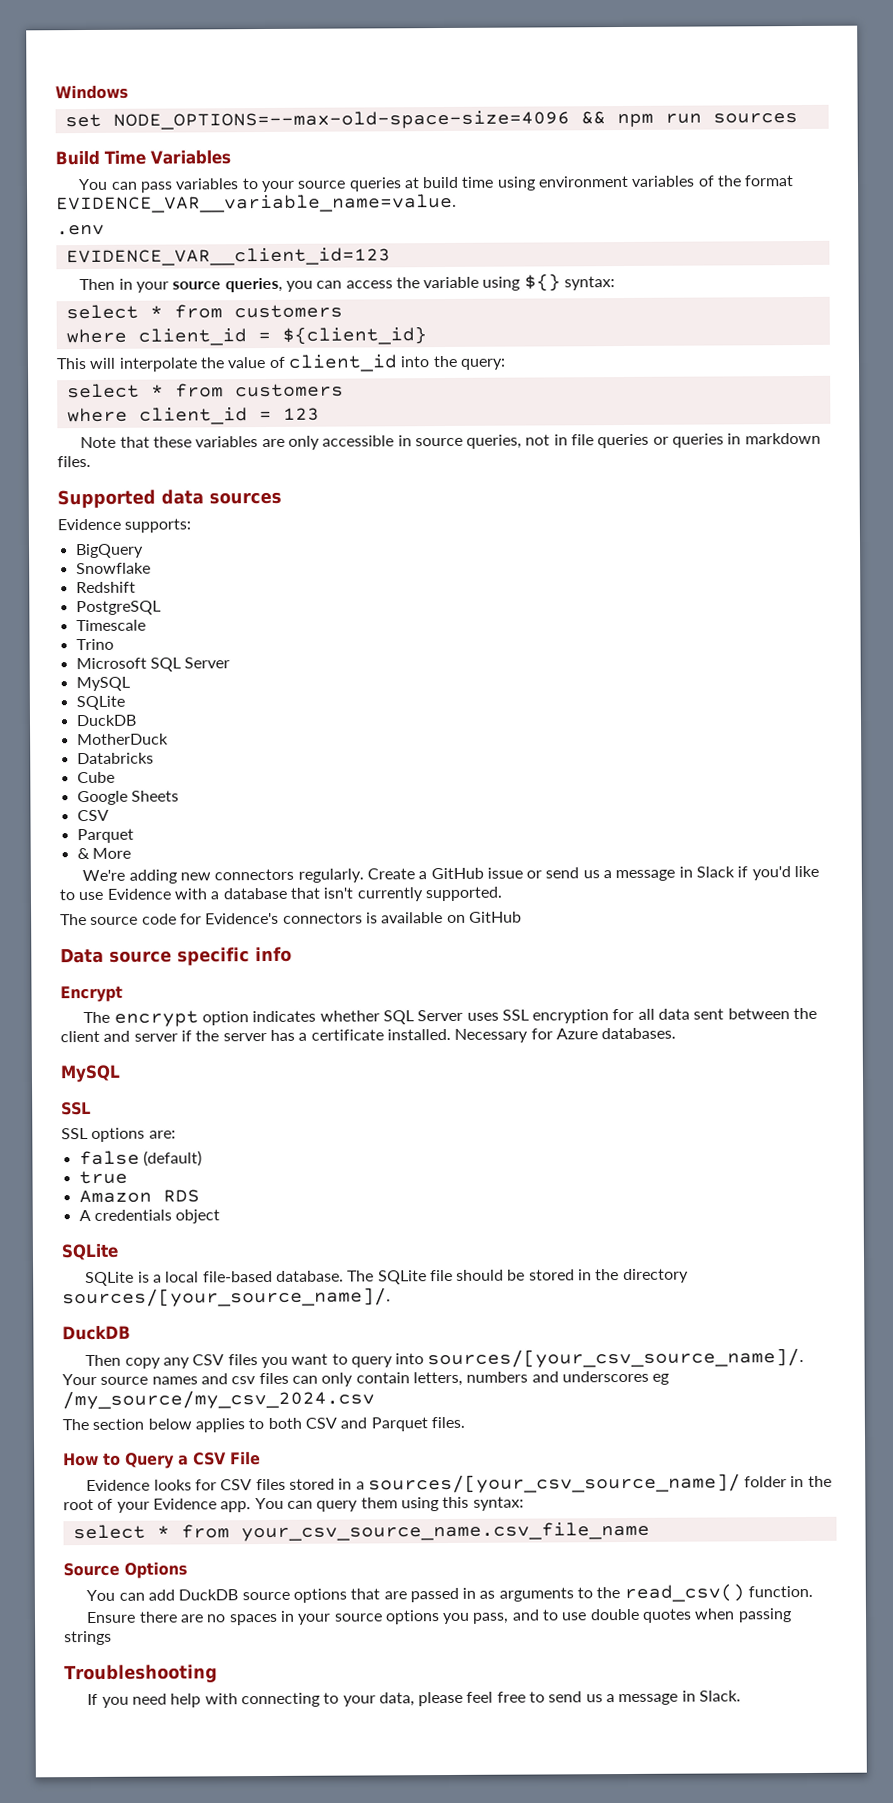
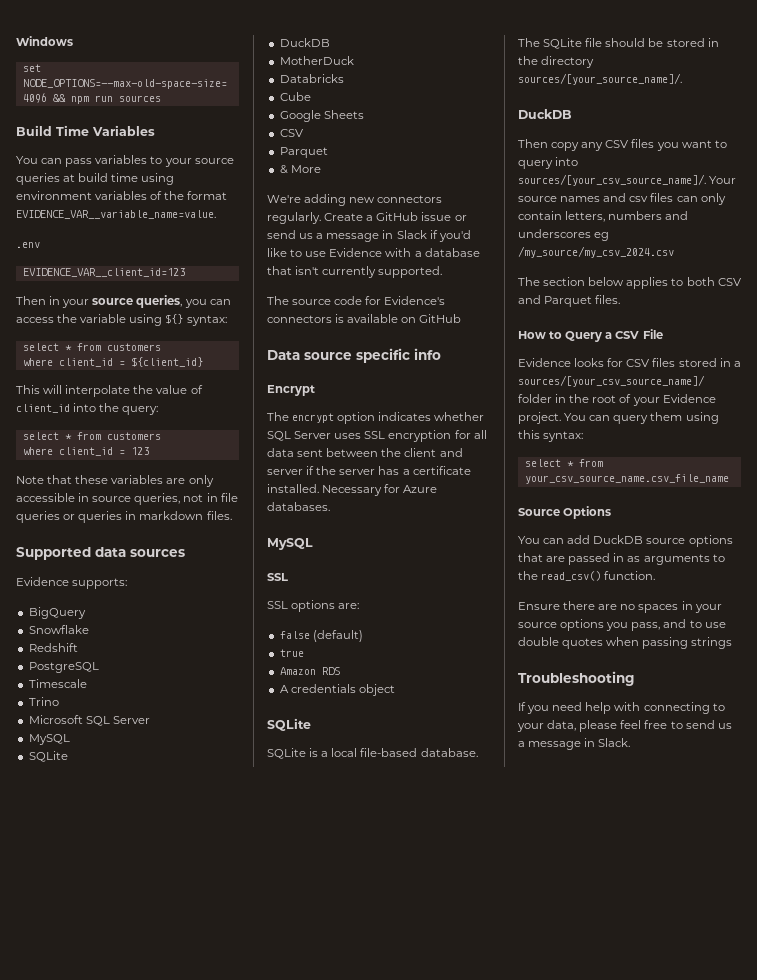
- Evidence looks for CSV files stored in a sources/[your_csv_source_name]/ folder in the root of your Evidence app.
+ Evidence looks for CSV files stored in a sources/[your_csv_source_name]/ folder in the root of your Evidence project.

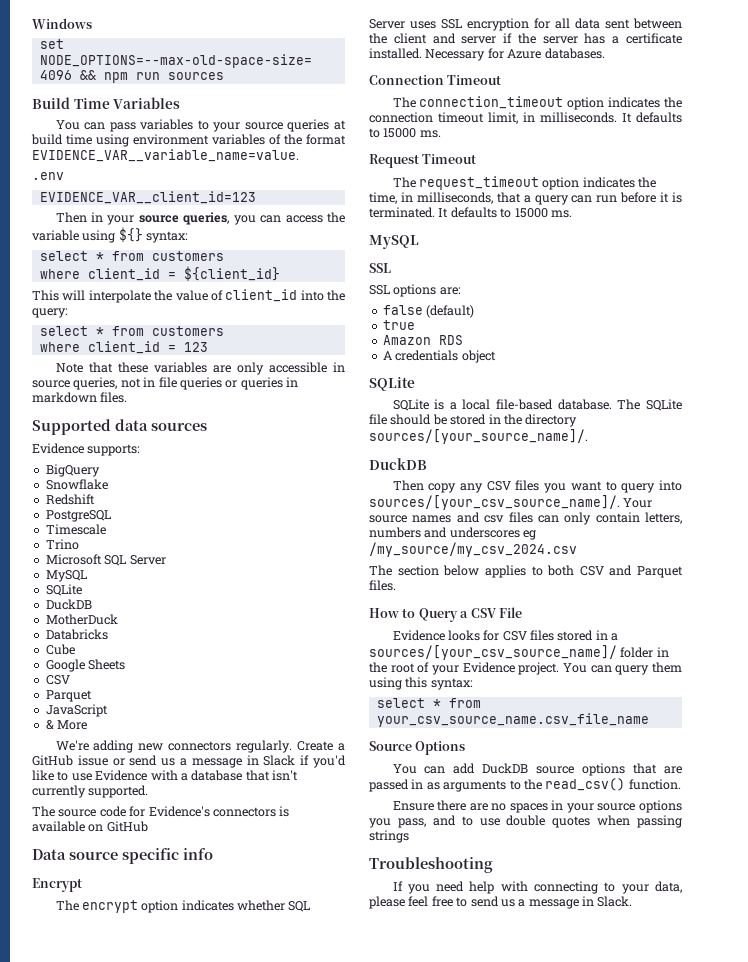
+ JavaScript
+ Connection Timeout
+ The connection_timeout option indicates the connection timeout limit, in milliseconds. It defaults to 15000 ms.
+ Request Timeout
+ The request_timeout option indicates the time, in milliseconds, that a query can run before it is terminated. It defaults to 15000 ms.

